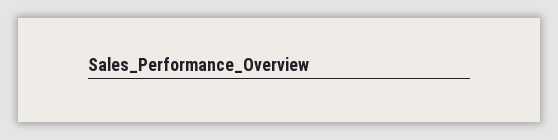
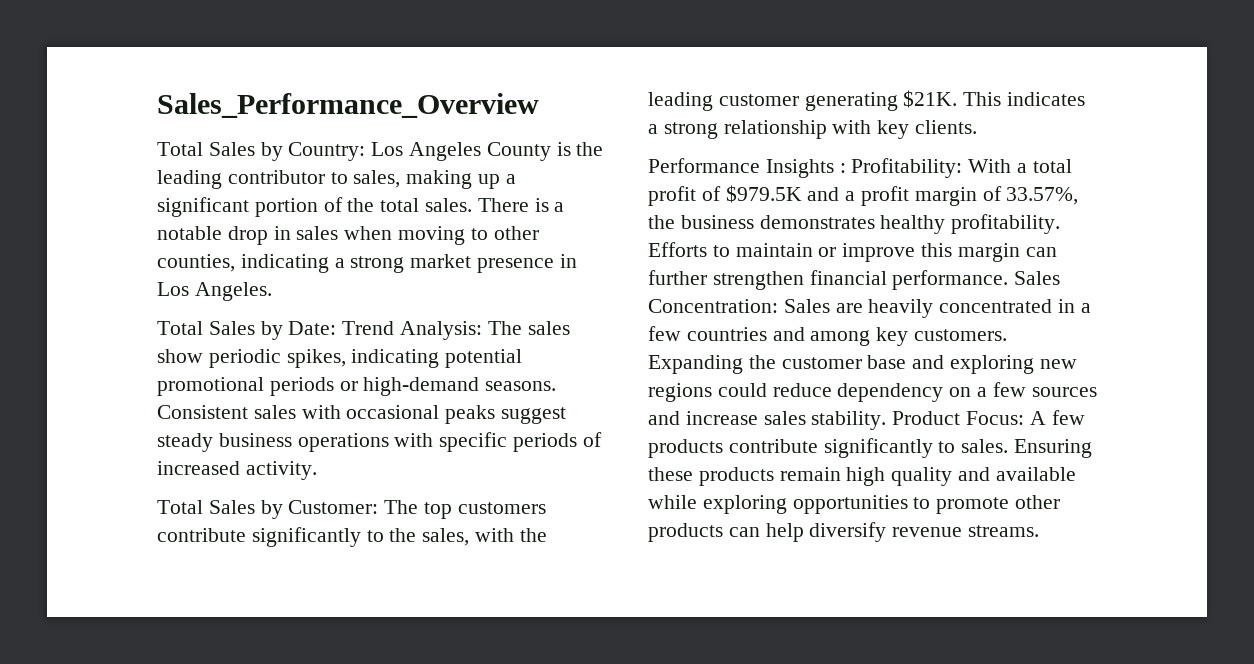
+ Total Sales by Country: Los Angeles County is the leading contributor to sales, making up a significant portion of the total sales. There is a notable drop in sales when moving to other counties, indicating a strong market presence in Los Angeles.
+ Total Sales by Date: Trend Analysis: The sales show periodic spikes, indicating potential promotional periods or high-demand seasons. Consistent sales with occasional peaks suggest steady business operations with specific periods of increased activity.
+ Total Sales by Customer: The top customers contribute significantly to the sales, with the leading customer generating $21K. This indicates a strong relationship with key clients.
+ Performance Insights : Profitability: With a total profit of $979.5K and a profit margin of 33.57%, the business demonstrates healthy profitability. Efforts to maintain or improve this margin can further strengthen financial performance. Sales Concentration: Sales are heavily concentrated in a few countries and among key customers. Expanding the customer base and exploring new regions could reduce dependency on a few sources and increase sales stability. Product Focus: A few products contribute significantly to sales. Ensuring these products remain high quality and available while exploring opportunities to promote other products can help diversify revenue streams.

